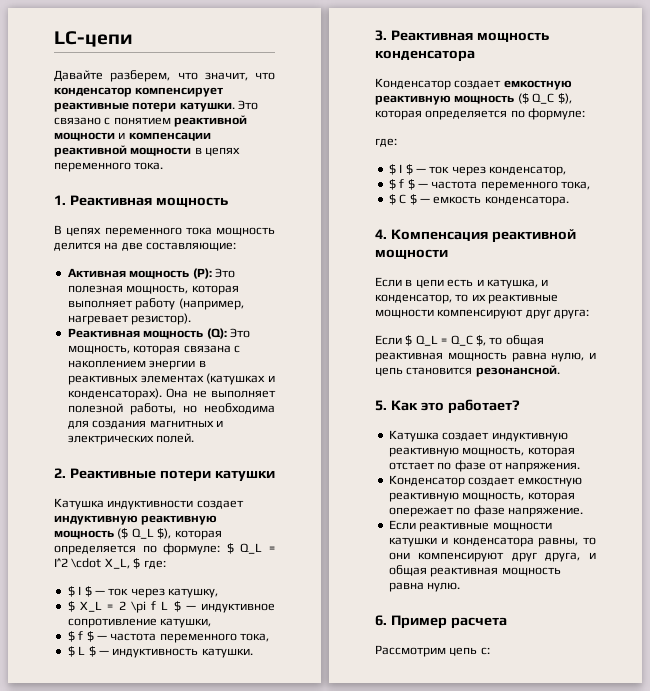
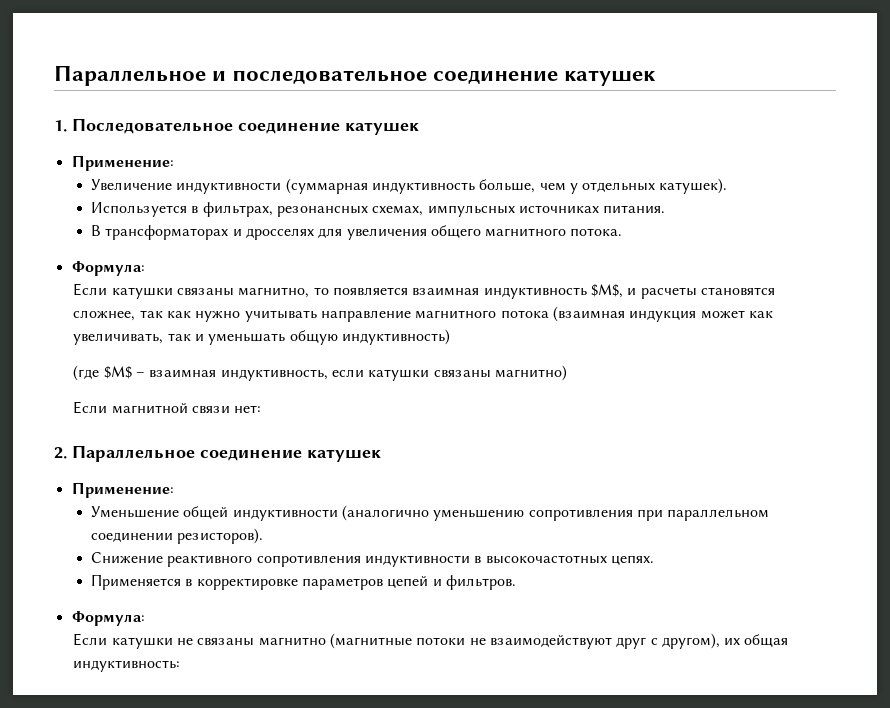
- LC-цепи
- Давайте разберем, что значит, что конденсатор компенсирует реактивные потери катушки. Это связано с понятием реактивной мощности и компенсации реактивной мощности в цепях переменного тока.
- 1. Реактивная мощность
- В цепях переменного тока мощность делится на две составляющие:
- Активная мощность (P): Это полезная мощность, которая выполняет работу (например, нагревает резистор).
- Реактивная мощность (Q): Это мощность, которая связана с накоплением энергии в реактивных элементах (катушках и конденсаторах). Она не выполняет полезной работы, но необходима для создания магнитных и электрических полей.
- 2. Реактивные потери катушки
- Катушка индуктивности создает индуктивную реактивную мощность ($ Q_L $), которая определяется по формуле: $ Q_L = I^2 \cdot X_L, $ где:
- $ I $ — ток через катушку,
- $ X_L = 2 \pi f L $ — индуктивное сопротивление катушки,
- $ f $ — частота переменного тока,
- $ L $ — индуктивность катушки.
- 3. Реактивная мощность конденсатора
- Конденсатор создает емкостную реактивную мощность ($ Q_C $), которая определяется по формуле:
- где:
- $ I $ — ток через конденсатор,
- $ f $ — частота переменного тока,
- $ C $ — емкость конденсатора.
- 4. Компенсация реактивной мощности
- Если в цепи есть и катушка, и конденсатор, то их реактивные мощности компенсируют друг друга:
- Если $ Q_L = Q_C $, то общая реактивная мощность равна нулю, и цепь становится резонансной.
- 5. Как это работает?
- Катушка создает индуктивную реактивную мощность, которая отстает по фазе от напряжения.
- Конденсатор создает емкостную реактивную мощность, которая опережает по фазе напряжение.
- Если реактивные мощности катушки и конденсатора равны, то они компенсируют друг друга, и общая реактивная мощность равна нулю.
- 6. Пример расчета
- Рассмотрим цепь с:
+ Параллельное и последовательное соединение катушек
+ 1. Последовательное соединение катушек
+ Применение:
+ Увеличение индуктивности (суммарная индуктивность больше, чем у отдельных катушек).
+ Используется в фильтрах, резонансных схемах, импульсных источниках питания.
+ В трансформаторах и дросселях для увеличения общего магнитного потока.
+ Формула:
+ Если катушки связаны магнитно, то появляется взаимная индуктивность $M$, и расчеты становятся сложнее, так как нужно учитывать направление магнитного потока (взаимная индукция может как увеличивать, так и уменьшать общую индуктивность)
+ (где $M$ – взаимная индуктивность, если катушки связаны магнитно)
+ Если магнитной связи нет:
+ 2. Параллельное соединение катушек
+ Применение:
+ Уменьшение общей индуктивности (аналогично уменьшению сопротивления при параллельном соединении резисторов).
+ Снижение реактивного сопротивления индуктивности в высокочастотных цепях.
+ Применяется в корректировке параметров цепей и фильтров.
+ Формула:
+ Если катушки не связаны магнитно (магнитные потоки не взаимодействуют друг с другом), их общая индуктивность:

